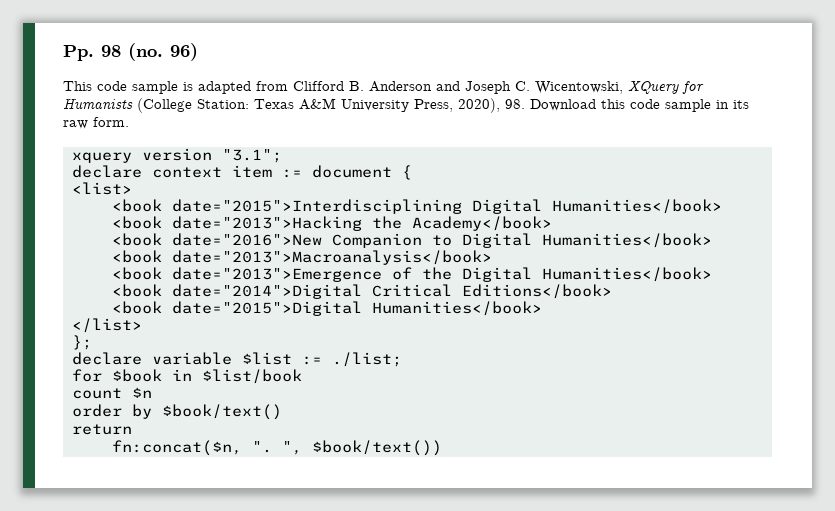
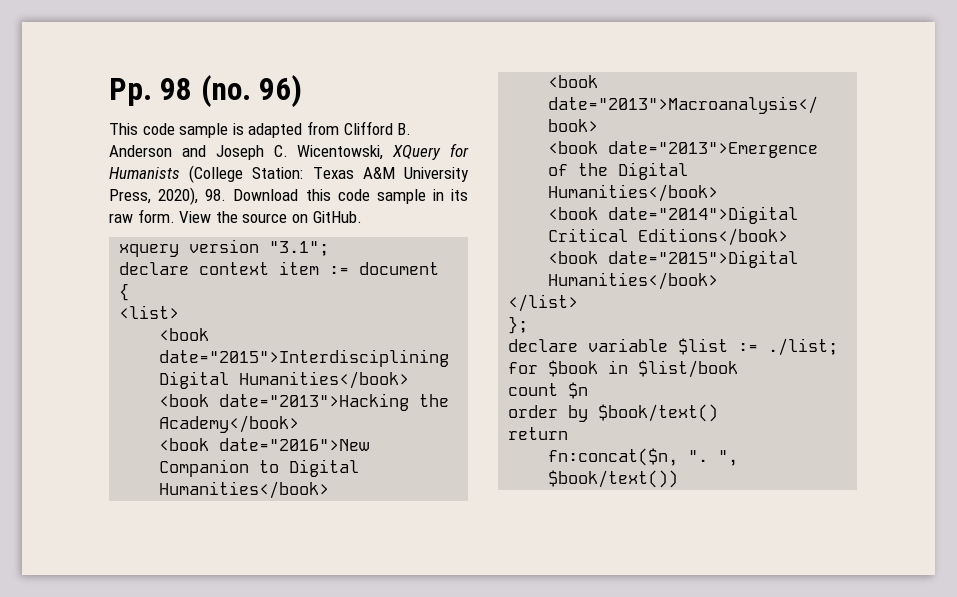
+ View the source on GitHub.

